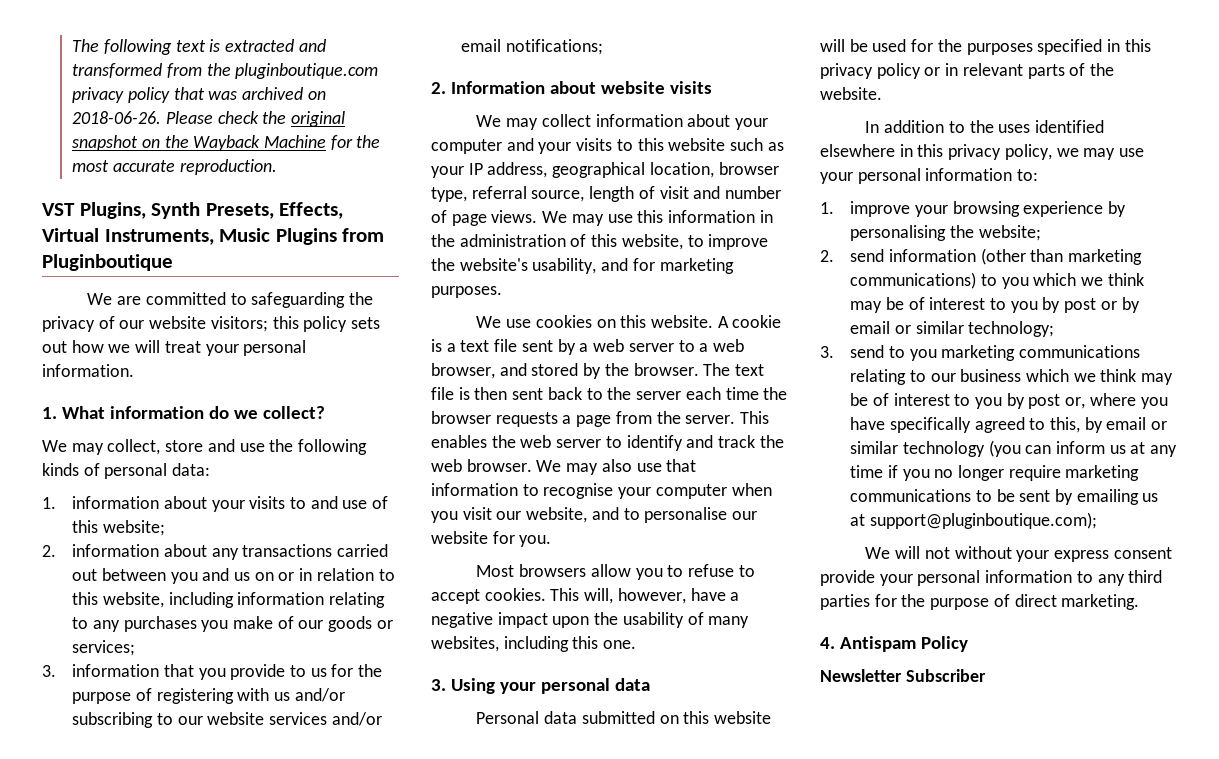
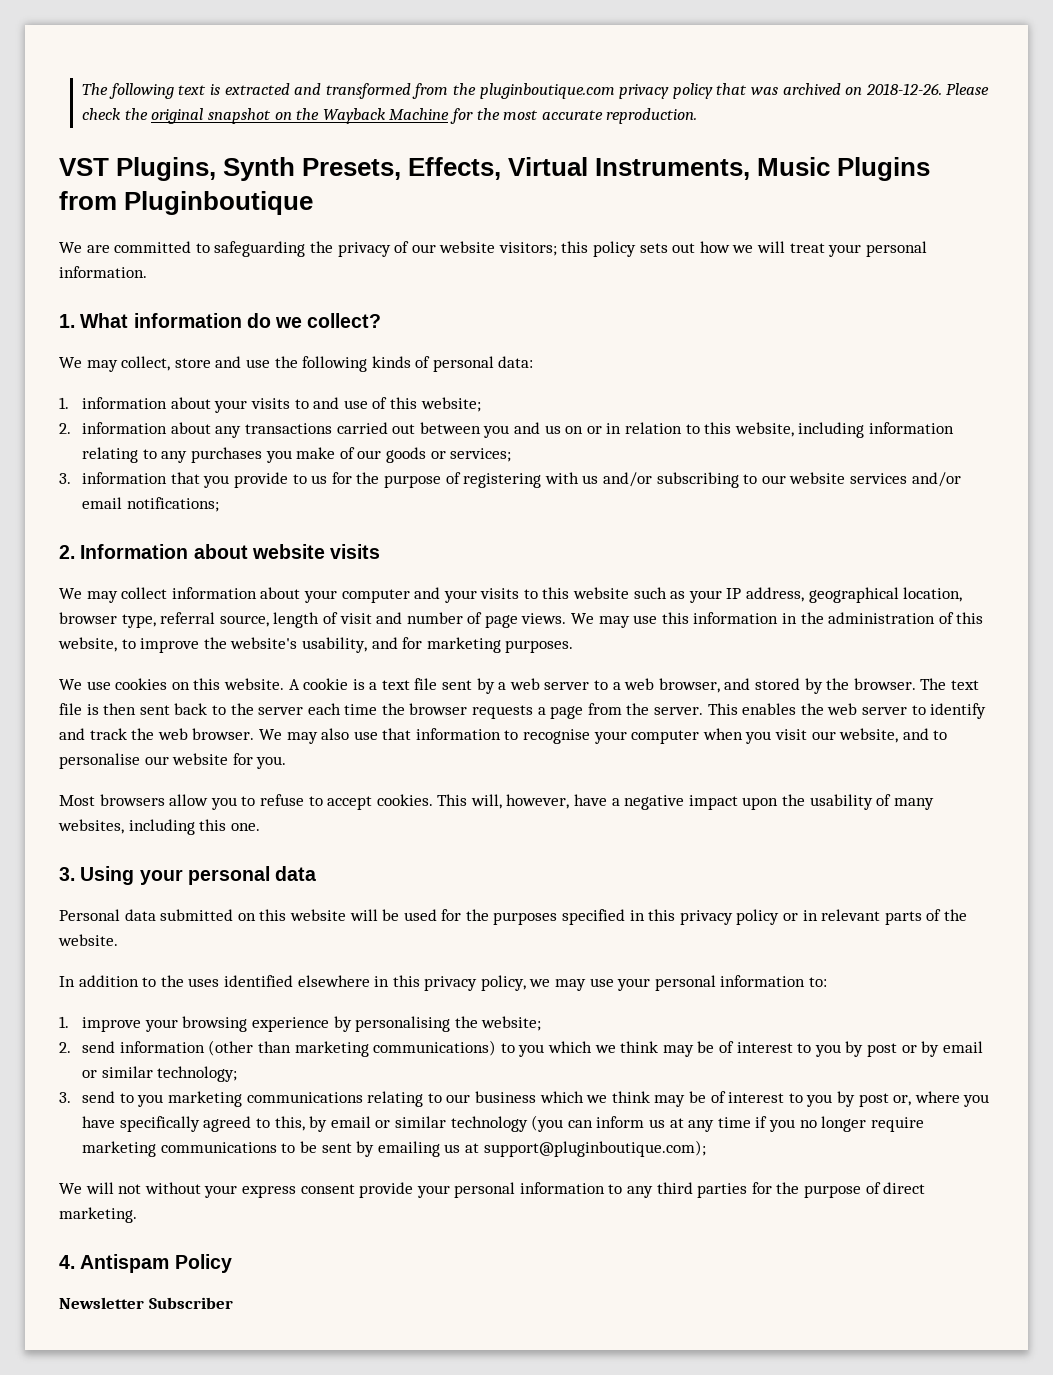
- The following text is extracted and transformed from the pluginboutique.com privacy policy that was archived on 2018-06-26.
+ The following text is extracted and transformed from the pluginboutique.com privacy policy that was archived on 2018-12-26.

